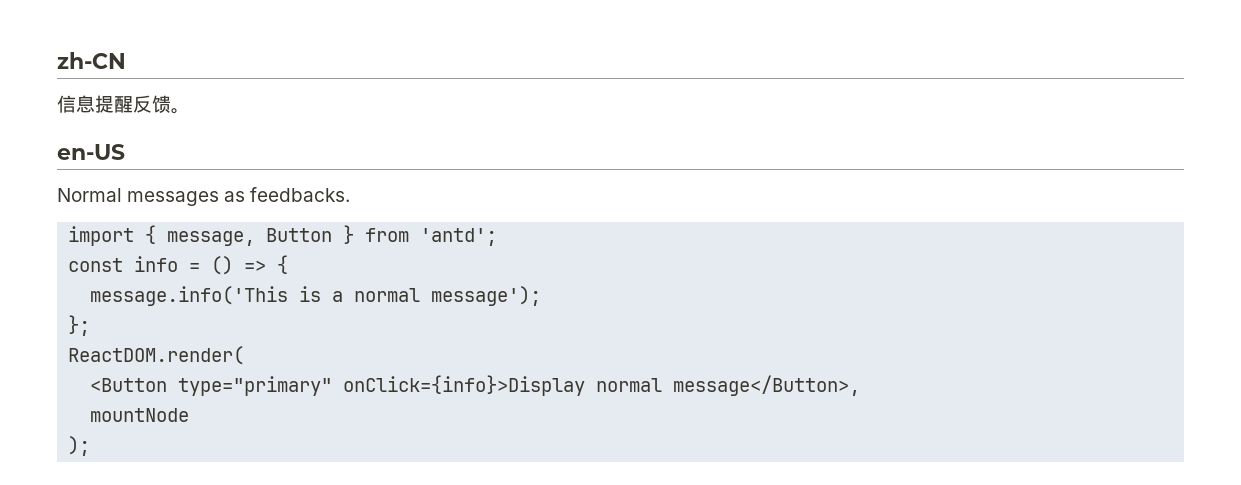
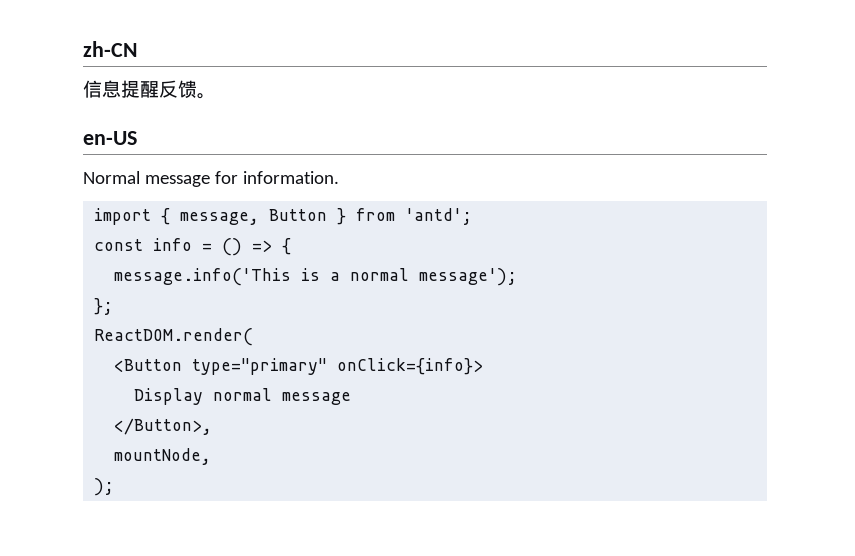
- Normal messages as feedbacks.
+ Normal message for information.
- <Button type="primary" onClick={info}>Display normal message</Button>,
- mountNode
+ <Button type="primary" onClick={info}>
+ Display normal message
+ </Button>,
+ mountNode,

